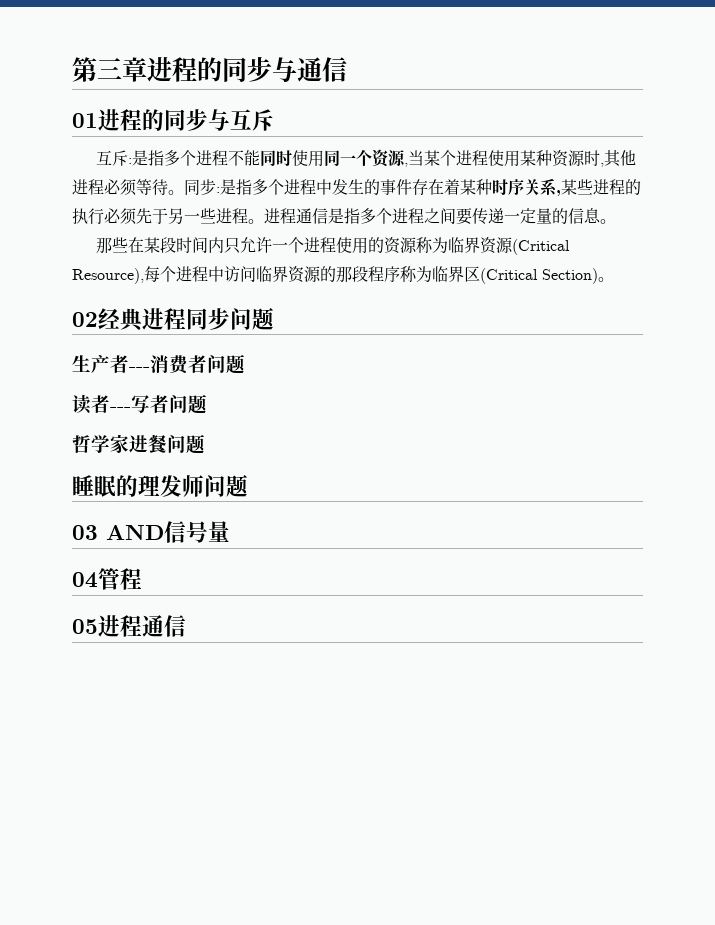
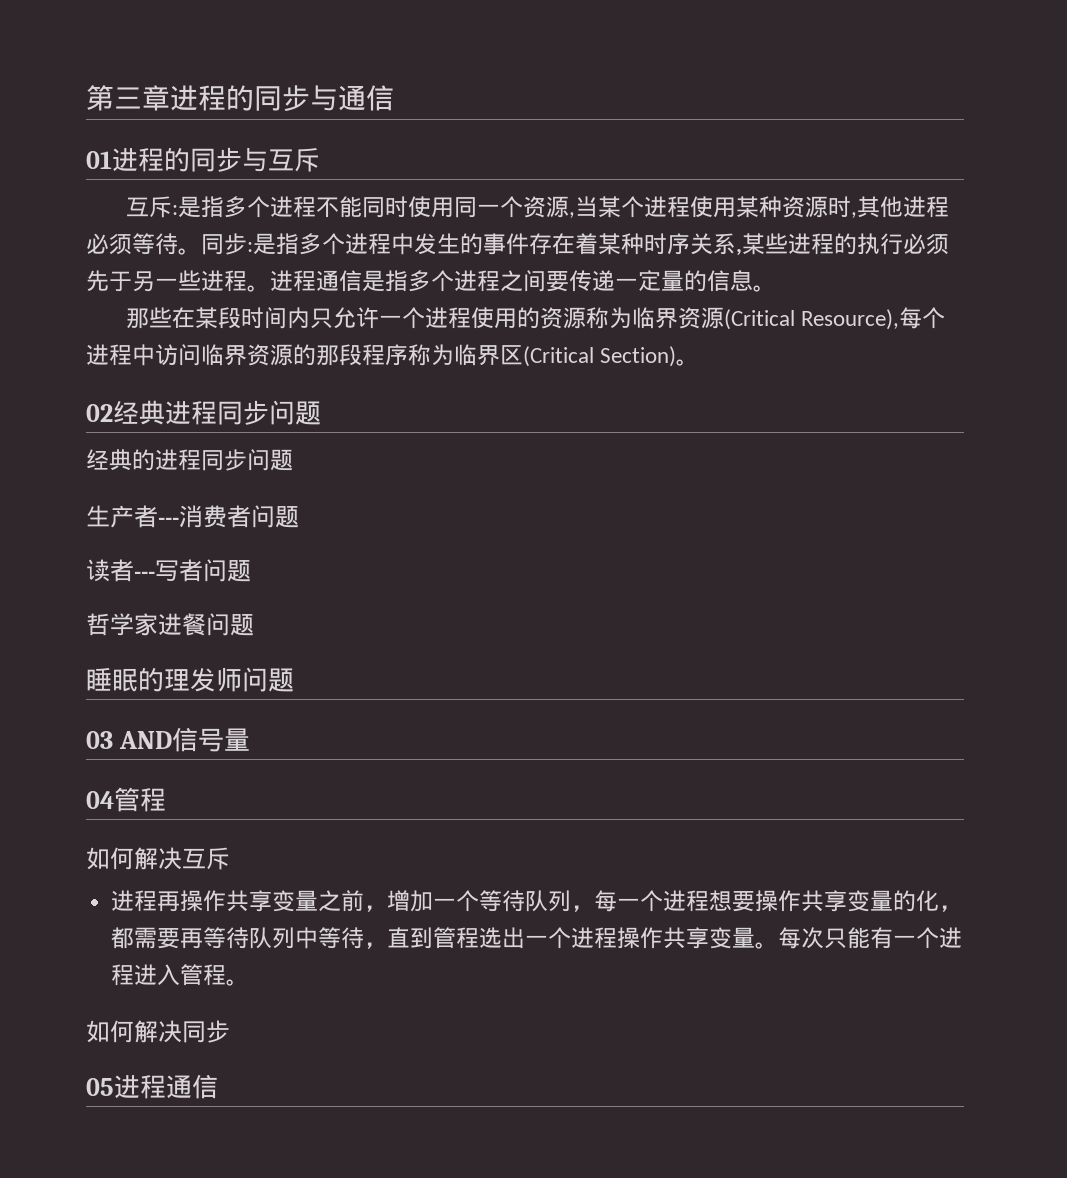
+ 经典的进程同步问题
+ 如何解决互斥
+ 进程再操作共享变量之前，增加一个等待队列，每一个进程想要操作共享变量的化，都需要再等待队列中等待，直到管程选出一个进程操作共享变量。每次只能有一个进程进入管程。
+ 如何解决同步

